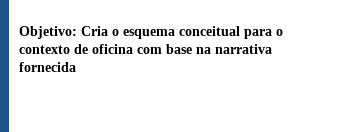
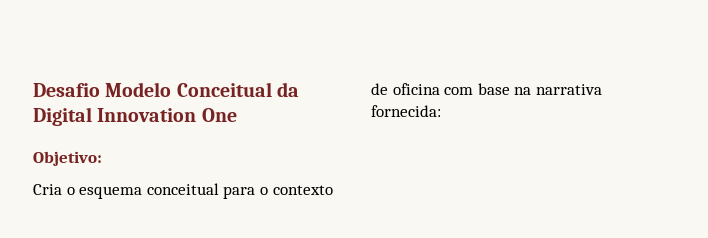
+ Desafio Modelo Conceitual da Digital Innovation One
- Objetivo: Cria o esquema conceitual para o contexto de oficina com base na narrativa fornecida
+ Objetivo:
+ Cria o esquema conceitual para o contexto de oficina com base na narrativa fornecida:

